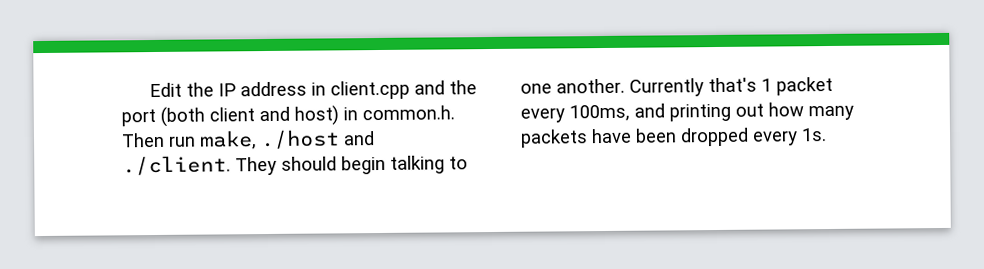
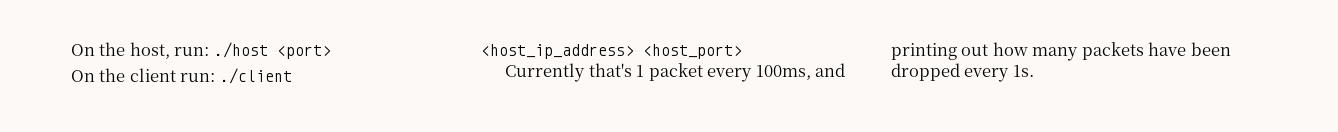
- Edit the IP address in client.cpp and the port (both client and host) in common.h. Then run make, ./host and ./client. They should begin talking to one another. Currently that's 1 packet every 100ms, and printing out how many packets have been dropped every 1s.
+ On the host, run: ./host <port>
+ On the client run: ./client <host_ip_address> <host_port>
+ Currently that's 1 packet every 100ms, and printing out how many packets have been dropped every 1s.

